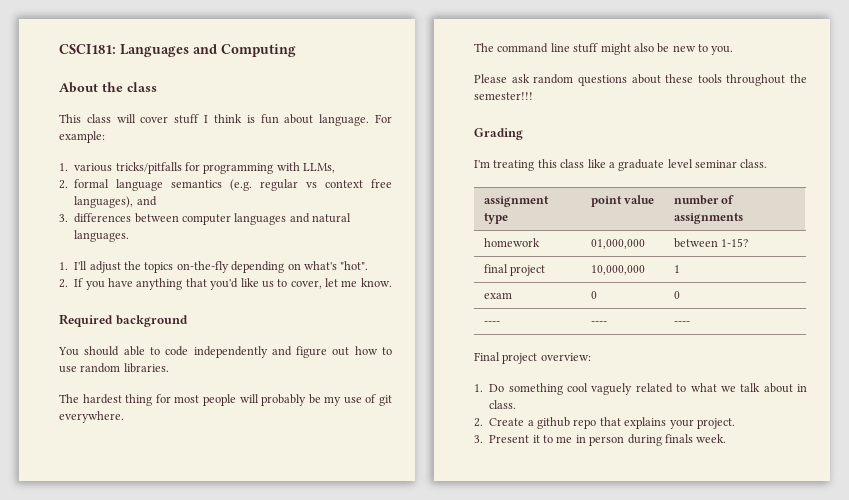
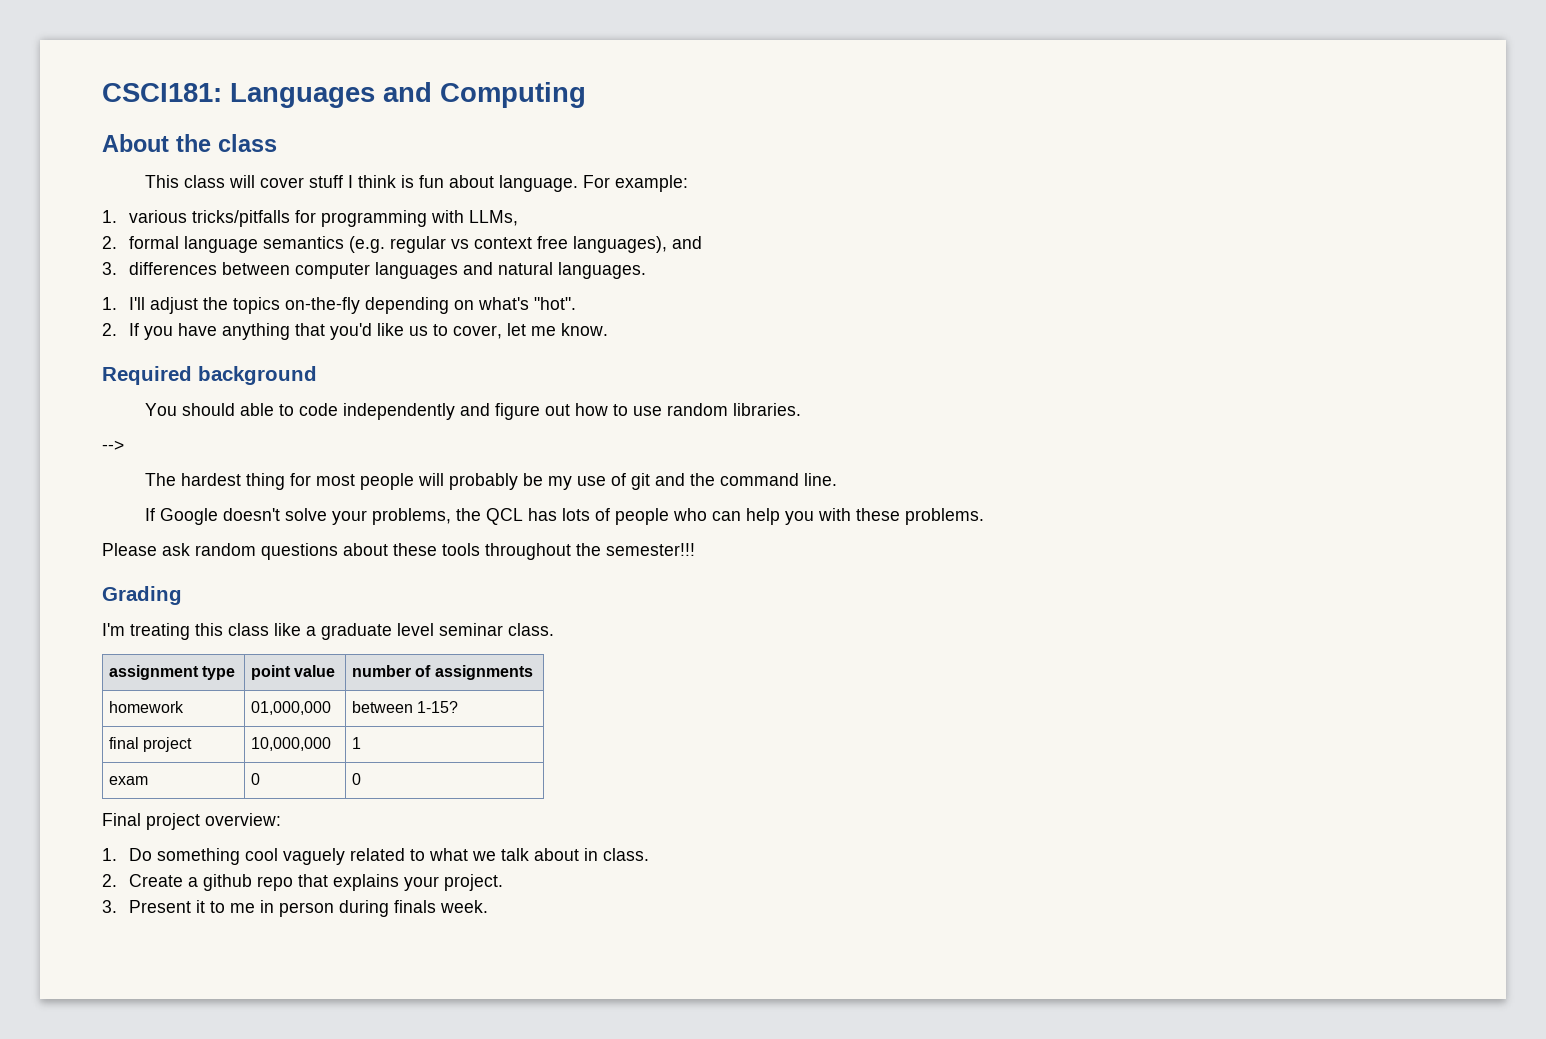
+ -->
- The hardest thing for most people will probably be my use of git everywhere.
- The command line stuff might also be new to you.
+ The hardest thing for most people will probably be my use of git and the command line.
+ If Google doesn't solve your problems, the QCL has lots of people who can help you with these problems.
- ---- | ---- | ----

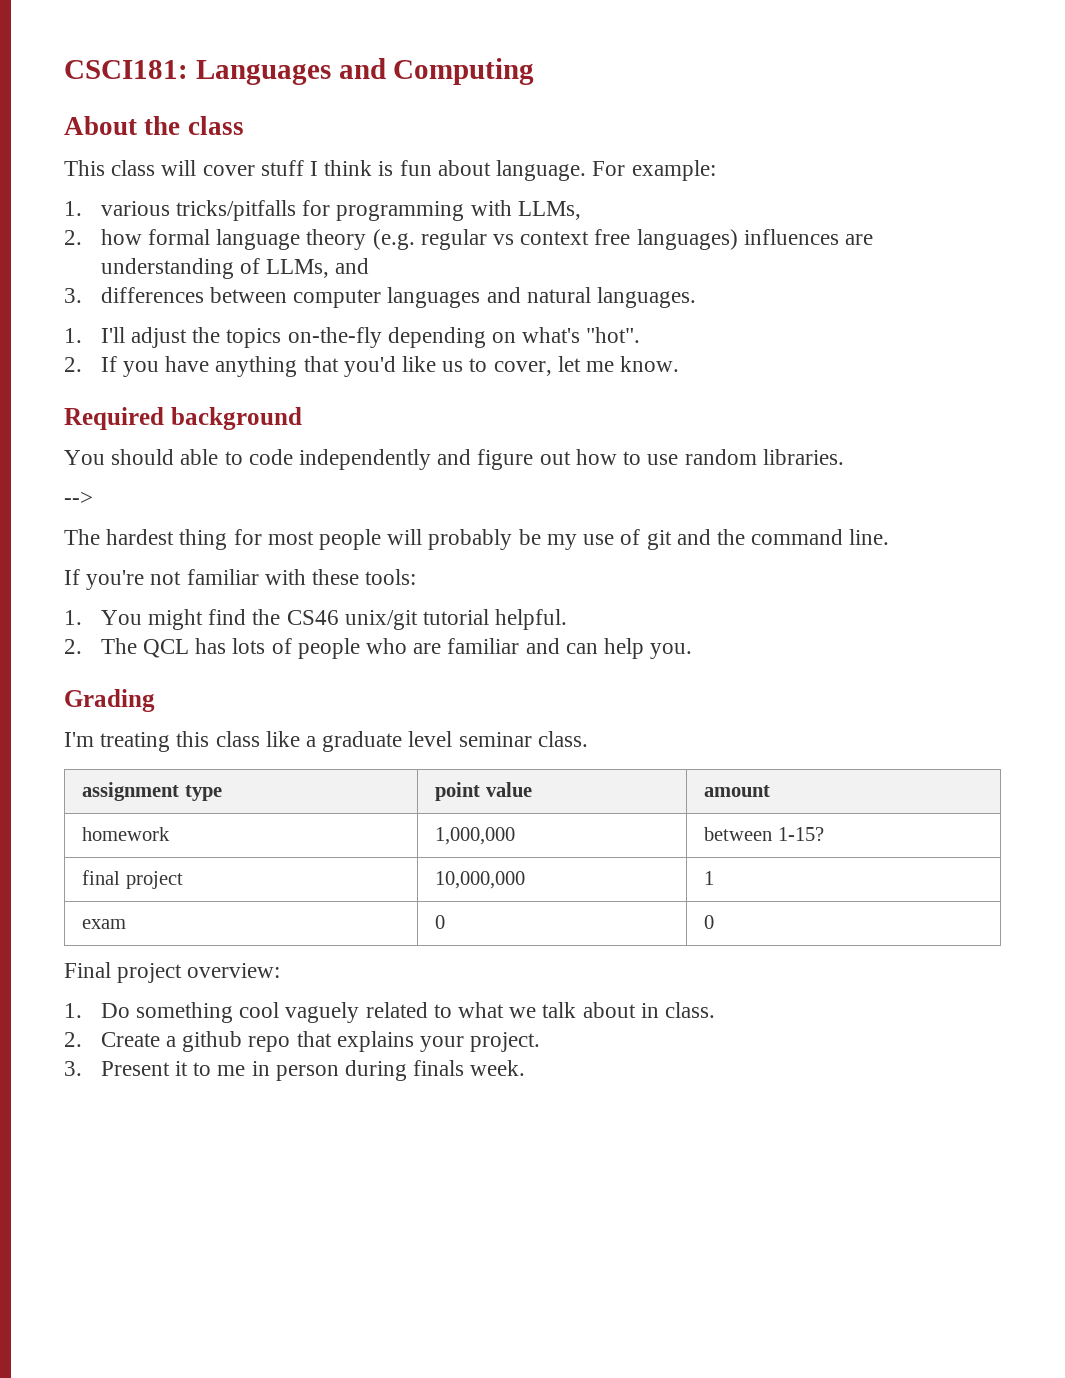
- 2. formal language semantics (e.g. regular vs context free languages), and
+ 2. how formal language theory (e.g. regular vs context free languages) influences are understanding of LLMs, and
- If Google doesn't solve your problems, the QCL has lots of people who can help you with these problems.
- Please ask random questions about these tools throughout the semester!!!
+ If you're not familiar with these tools:
+ 1. You might find the CS46 unix/git tutorial helpful.
+ 2. The QCL has lots of people who are familiar and can help you.
- assignment type | point value | number of assignments
+ assignment type | point value | amount
- homework | 01,000,000 | between 1-15?
+ homework | 1,000,000 | between 1-15?

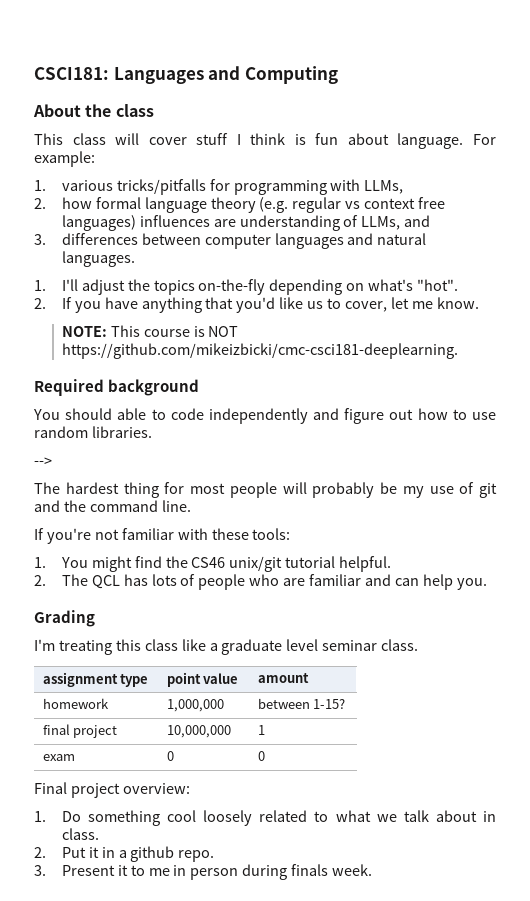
+ NOTE: This course is NOT https://github.com/mikeizbicki/cmc-csci181-deeplearning.
- 1. Do something cool vaguely related to what we talk about in class.
+ 1. Do something cool loosely related to what we talk about in class.
- 2. Create a github repo that explains your project.
+ 2. Put it in a github repo.

